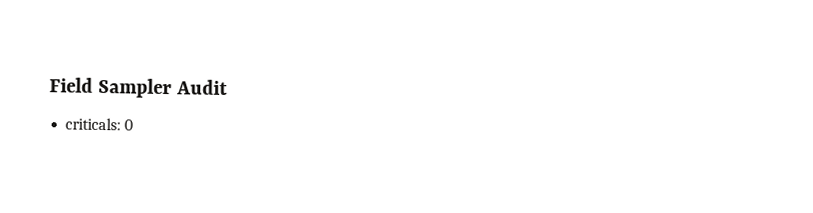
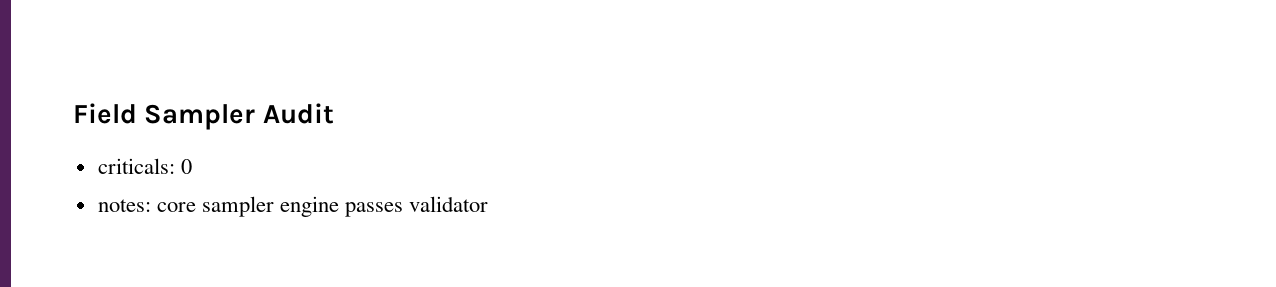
+ notes: core sampler engine passes validator

